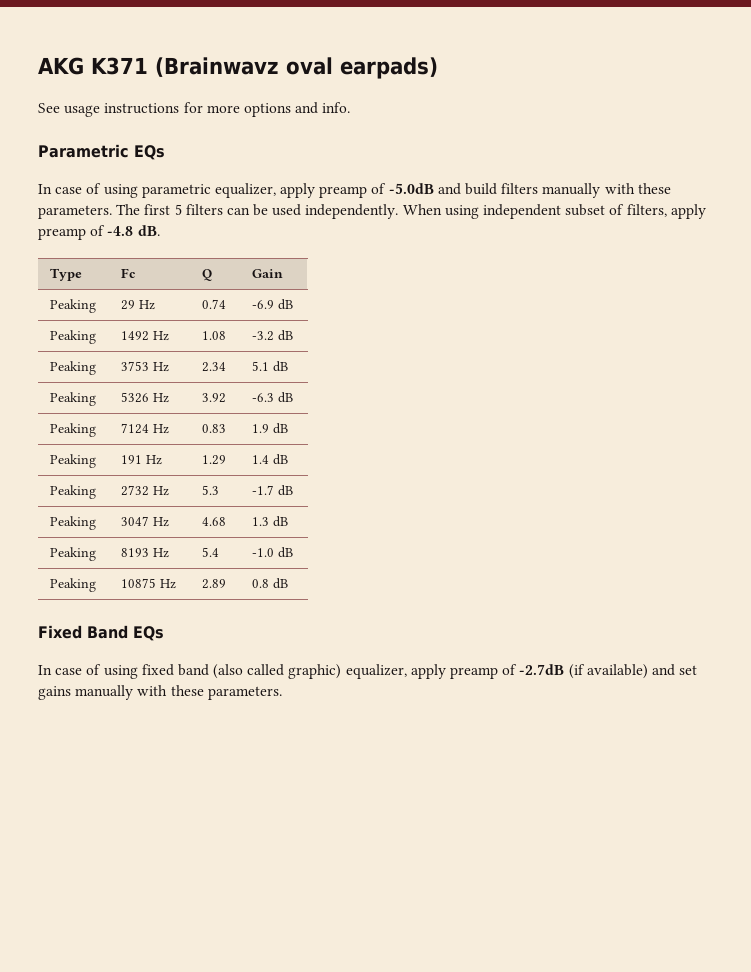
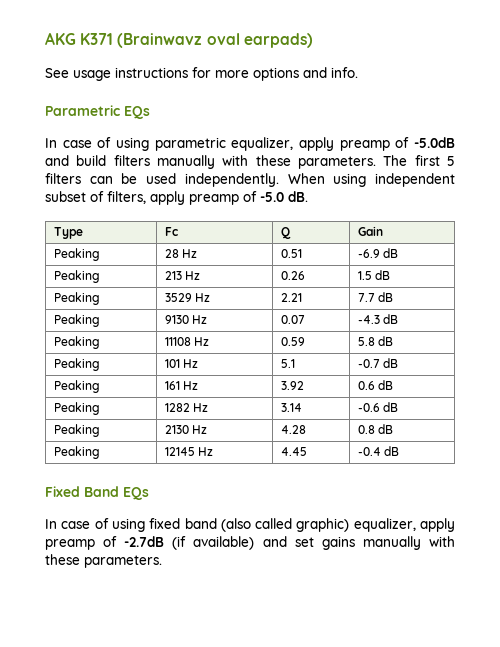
- When using independent subset of filters, apply preamp of -4.8 dB.
+ When using independent subset of filters, apply preamp of -5.0 dB.
- Peaking | 29 Hz | 0.74 | -6.9 dB
+ Peaking | 28 Hz | 0.51 | -6.9 dB
- Peaking | 1492 Hz | 1.08 | -3.2 dB
- Peaking | 3753 Hz | 2.34 | 5.1 dB
- Peaking | 5326 Hz | 3.92 | -6.3 dB
- Peaking | 7124 Hz | 0.83 | 1.9 dB
- Peaking | 191 Hz | 1.29 | 1.4 dB
- Peaking | 2732 Hz | 5.3 | -1.7 dB
- Peaking | 3047 Hz | 4.68 | 1.3 dB
- Peaking | 8193 Hz | 5.4 | -1.0 dB
- Peaking | 10875 Hz | 2.89 | 0.8 dB
+ Peaking | 213 Hz | 0.26 | 1.5 dB
+ Peaking | 3529 Hz | 2.21 | 7.7 dB
+ Peaking | 9130 Hz | 0.07 | -4.3 dB
+ Peaking | 11108 Hz | 0.59 | 5.8 dB
+ Peaking | 101 Hz | 5.1 | -0.7 dB
+ Peaking | 161 Hz | 3.92 | 0.6 dB
+ Peaking | 1282 Hz | 3.14 | -0.6 dB
+ Peaking | 2130 Hz | 4.28 | 0.8 dB
+ Peaking | 12145 Hz | 4.45 | -0.4 dB

